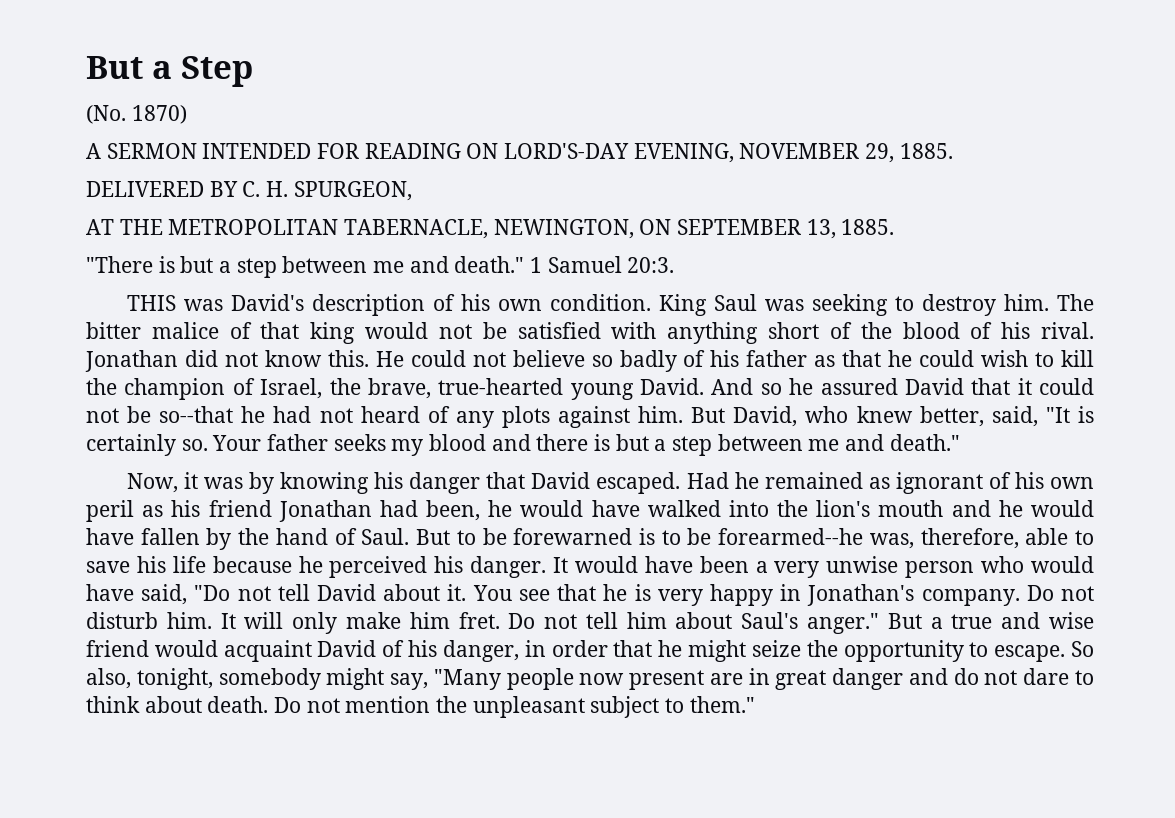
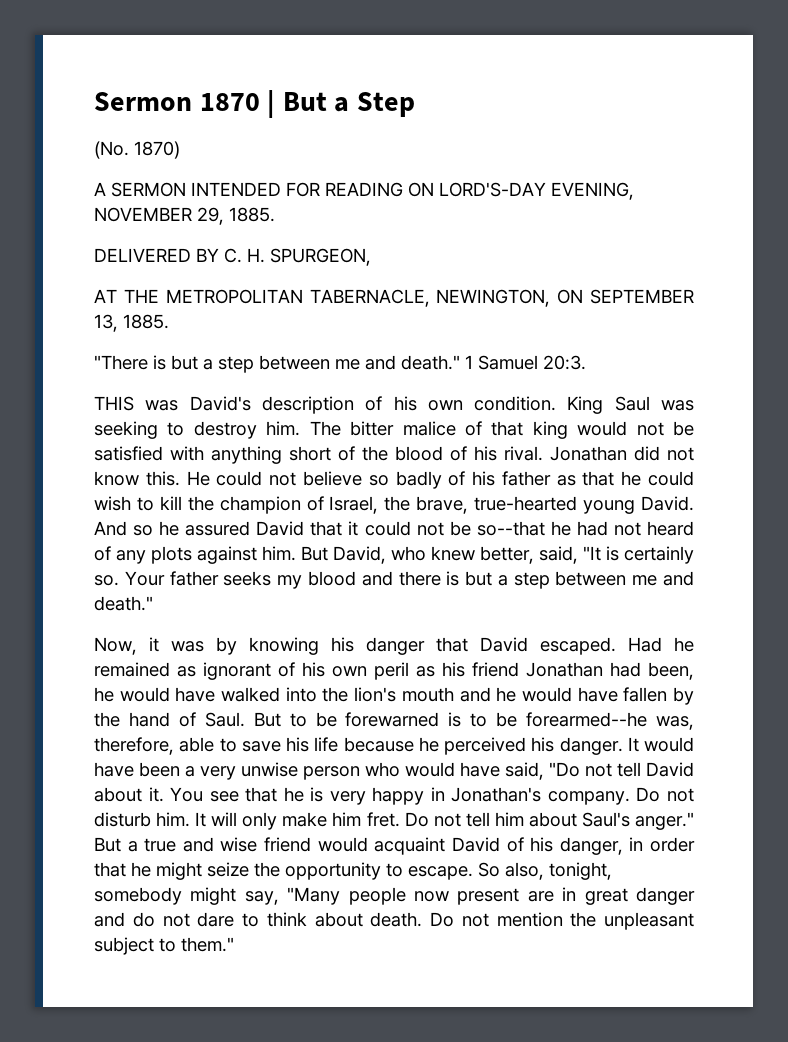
- But a Step
+ Sermon 1870 | But a Step

